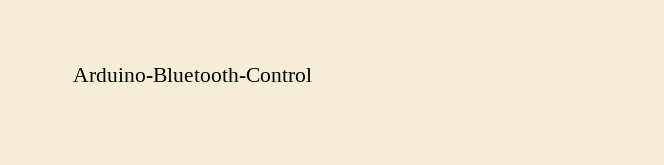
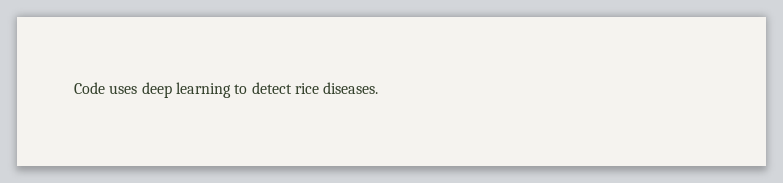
- Arduino-Bluetooth-Control
+ Code uses deep learning to detect rice diseases.

